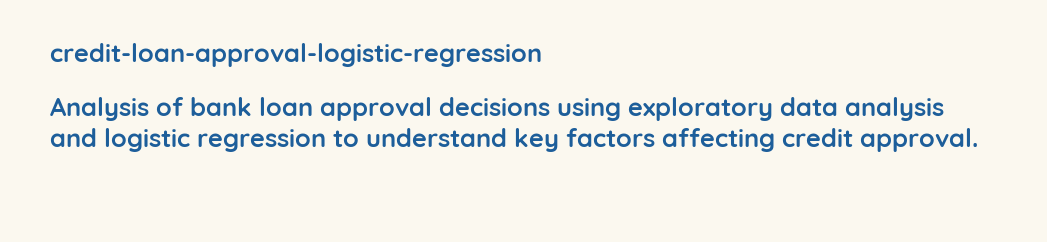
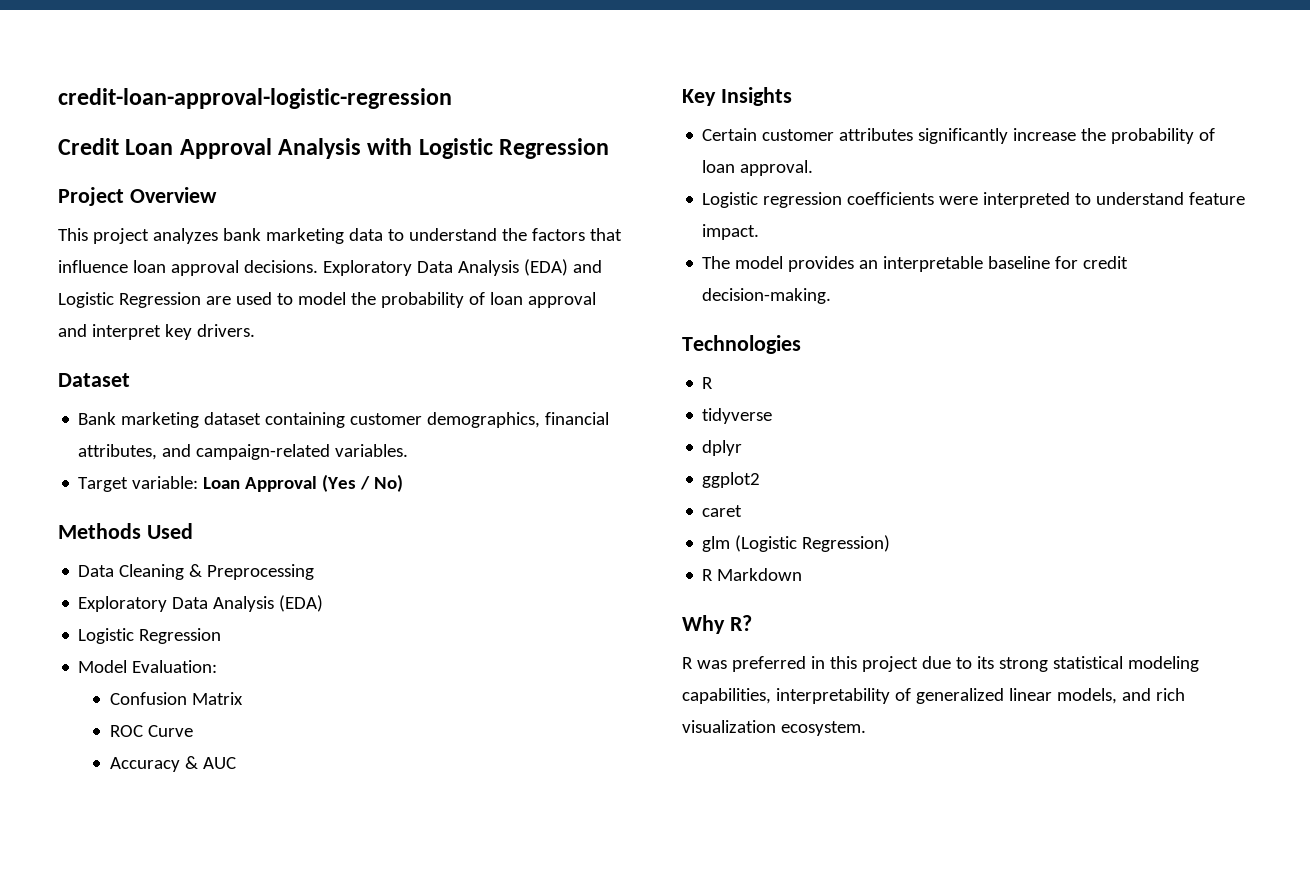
- Analysis of bank loan approval decisions using exploratory data analysis and logistic regression to understand key factors affecting credit approval.
+ Credit Loan Approval Analysis with Logistic Regression
+ Project Overview
+ This project analyzes bank marketing data to understand the factors that influence loan approval decisions. Exploratory Data Analysis (EDA) and Logistic Regression are used to model the probability of loan approval and interpret key drivers.
+ Dataset
+ Bank marketing dataset containing customer demographics, financial attributes, and campaign-related variables.
+ Target variable: Loan Approval (Yes / No)
+ Methods Used
+ Data Cleaning & Preprocessing
+ Exploratory Data Analysis (EDA)
+ Logistic Regression
+ Model Evaluation:
+ Confusion Matrix
+ ROC Curve
+ Accuracy & AUC
+ Key Insights
+ Certain customer attributes significantly increase the probability of loan approval.
+ Logistic regression coefficients were interpreted to understand feature impact.
+ The model provides an interpretable baseline for credit decision-making.
+ Technologies
+ R
+ tidyverse
+ dplyr
+ ggplot2
+ caret
+ glm (Logistic Regression)
+ R Markdown
+ Why R?
+ R was preferred in this project due to its strong statistical modeling capabilities, interpretability of generalized linear models, and rich visualization ecosystem.

